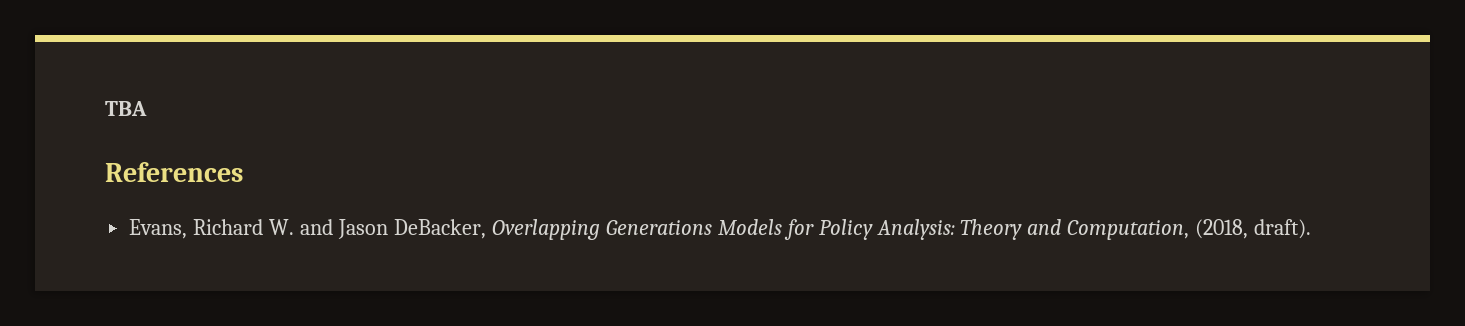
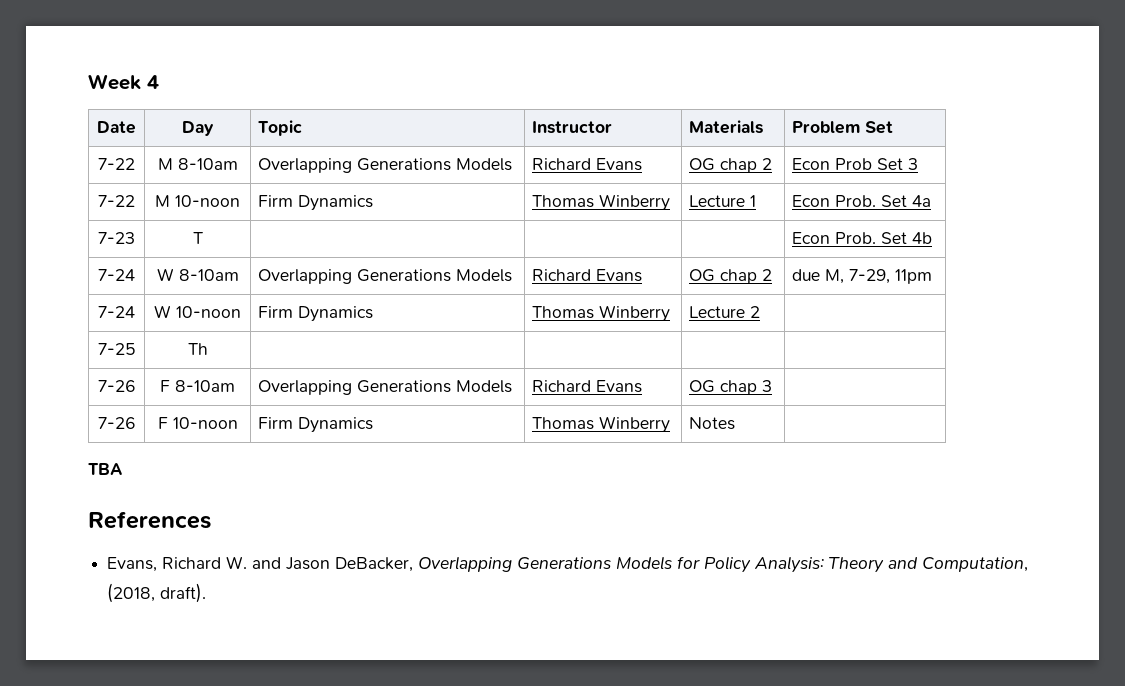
+ Week 4
+ Date | Day | Topic | Instructor | Materials | Problem Set
+ 7-22 | M 8-10am | Overlapping Generations Models | Richard Evans | OG chap 2 | Econ Prob Set 3
+ 7-22 | M 10-noon | Firm Dynamics | Thomas Winberry | Lecture 1 | Econ Prob. Set 4a
+ 7-23 | T | | | | Econ Prob. Set 4b
+ 7-24 | W 8-10am | Overlapping Generations Models | Richard Evans | OG chap 2 | due M, 7-29, 11pm
+ 7-24 | W 10-noon | Firm Dynamics | Thomas Winberry | Lecture 2 |
+ 7-25 | Th | | | |
+ 7-26 | F 8-10am | Overlapping Generations Models | Richard Evans | OG chap 3 |
+ 7-26 | F 10-noon | Firm Dynamics | Thomas Winberry | Notes |

